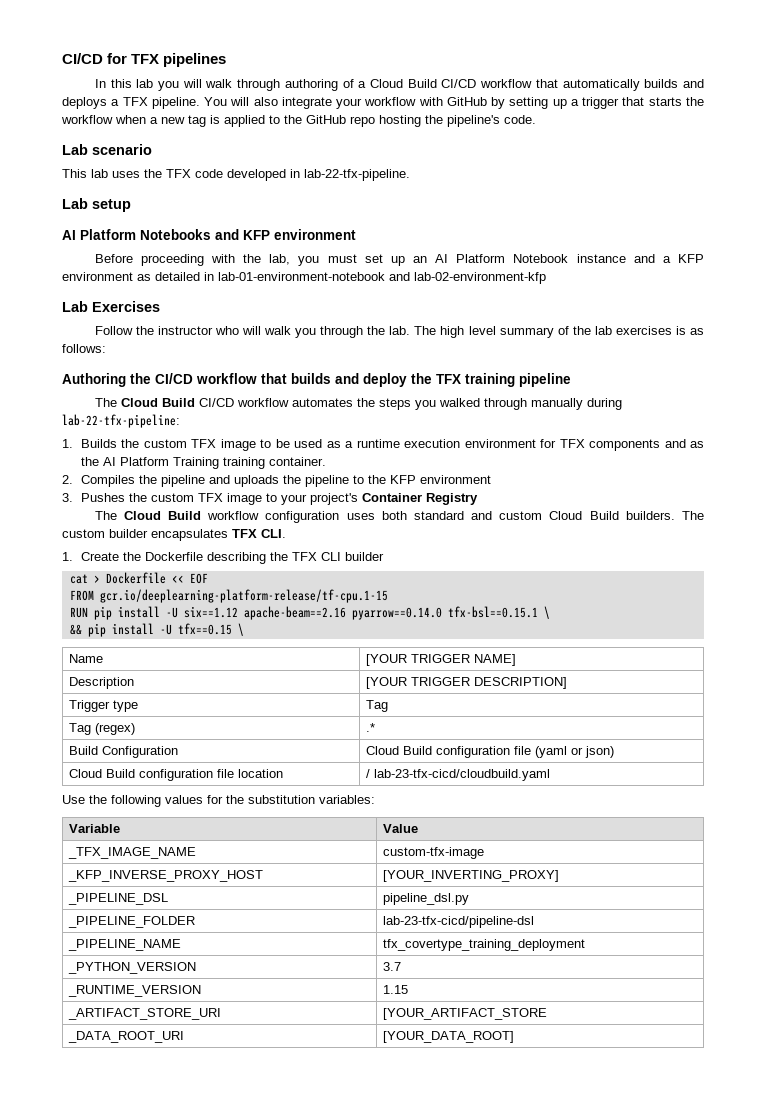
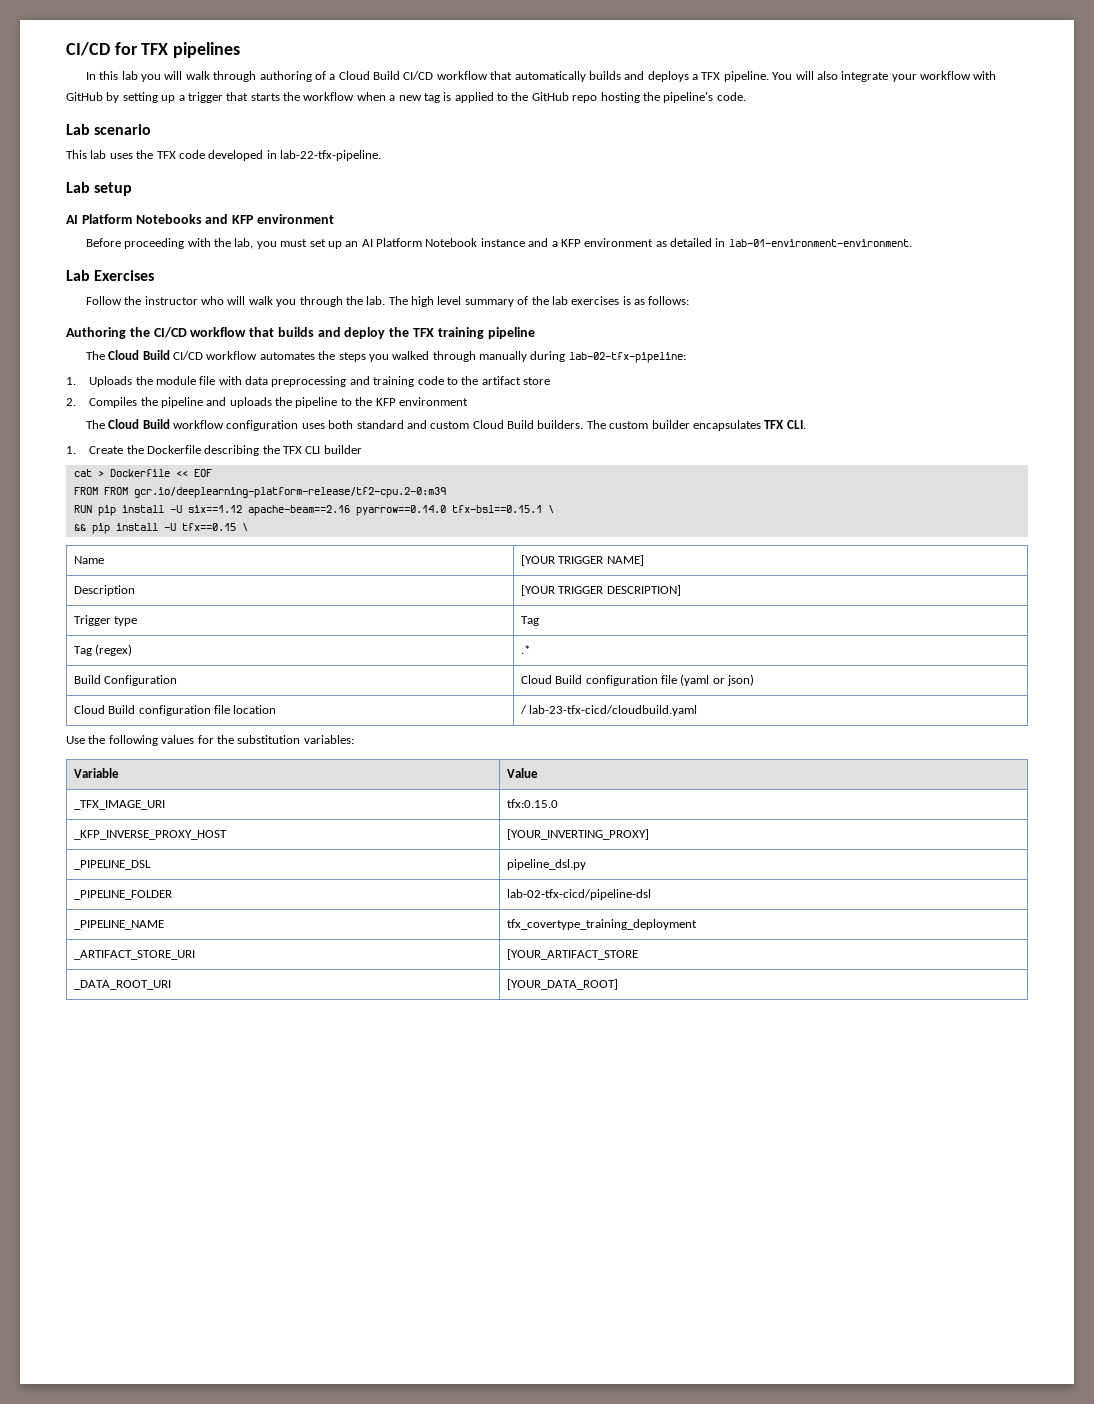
- Before proceeding with the lab, you must set up an AI Platform Notebook instance and a KFP environment as detailed in lab-01-environment-notebook and lab-02-environment-kfp
+ Before proceeding with the lab, you must set up an AI Platform Notebook instance and a KFP environment as detailed in lab-01-environment-environment.
- The Cloud Build CI/CD workflow automates the steps you walked through manually during lab-22-tfx-pipeline:
- 1. Builds the custom TFX image to be used as a runtime execution environment for TFX components and as the AI Platform Training training container.
+ The Cloud Build CI/CD workflow automates the steps you walked through manually during lab-02-tfx-pipeline:
+ 1. Uploads the module file with data preprocessing and training code to the artifact store
- 3. Pushes the custom TFX image to your project's Container Registry
- FROM gcr.io/deeplearning-platform-release/tf-cpu.1-15
+ FROM FROM gcr.io/deeplearning-platform-release/tf2-cpu.2-0:m39
- _TFX_IMAGE_NAME | custom-tfx-image
+ _TFX_IMAGE_URI | tfx:0.15.0
- _PIPELINE_FOLDER | lab-23-tfx-cicd/pipeline-dsl
+ _PIPELINE_FOLDER | lab-02-tfx-cicd/pipeline-dsl
- _PYTHON_VERSION | 3.7
- _RUNTIME_VERSION | 1.15

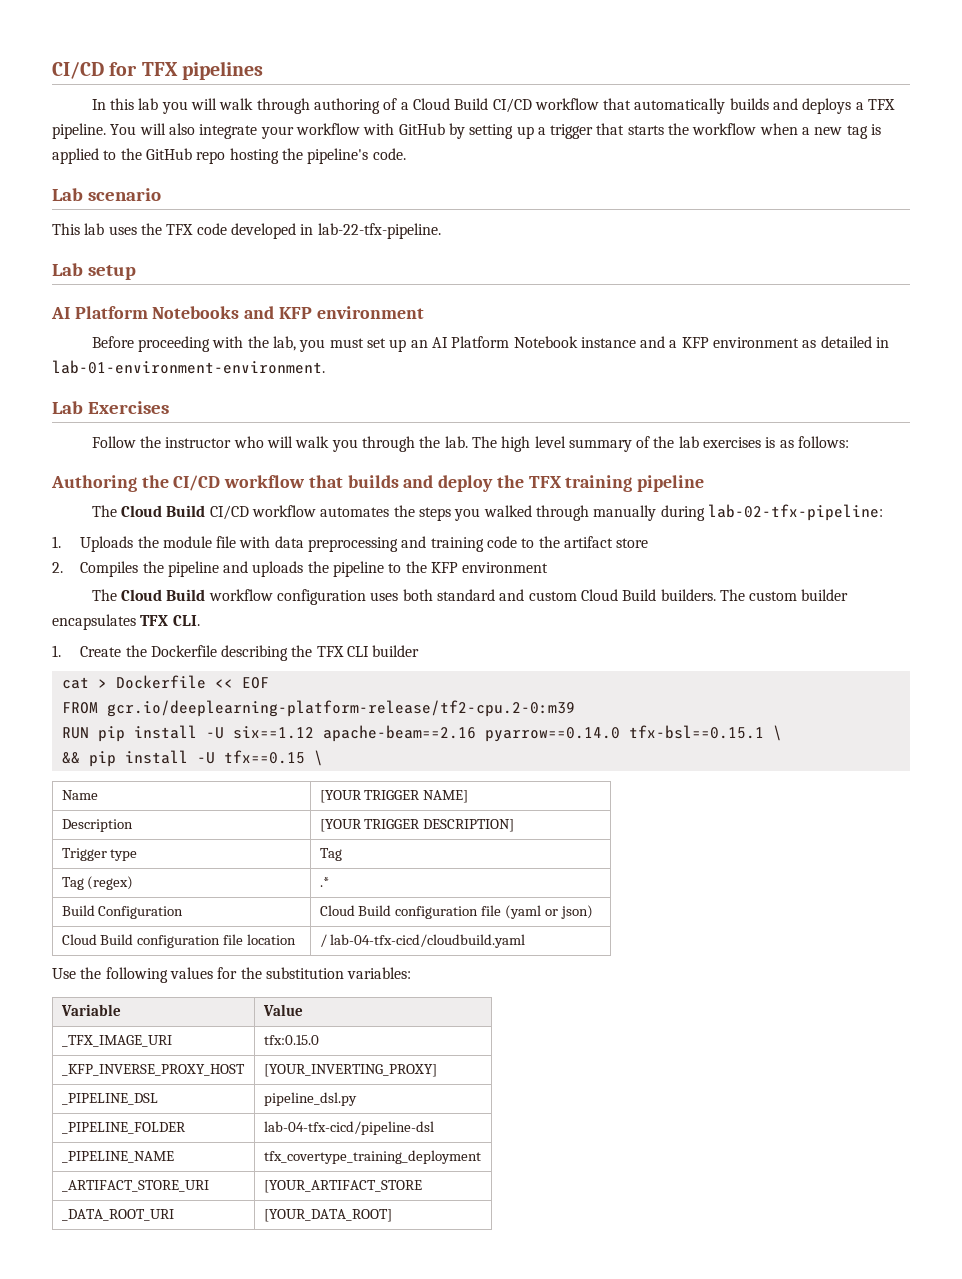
- FROM FROM gcr.io/deeplearning-platform-release/tf2-cpu.2-0:m39
+ FROM gcr.io/deeplearning-platform-release/tf2-cpu.2-0:m39
- Cloud Build configuration file location | / lab-23-tfx-cicd/cloudbuild.yaml
+ Cloud Build configuration file location | / lab-04-tfx-cicd/cloudbuild.yaml
- _PIPELINE_FOLDER | lab-02-tfx-cicd/pipeline-dsl
+ _PIPELINE_FOLDER | lab-04-tfx-cicd/pipeline-dsl

